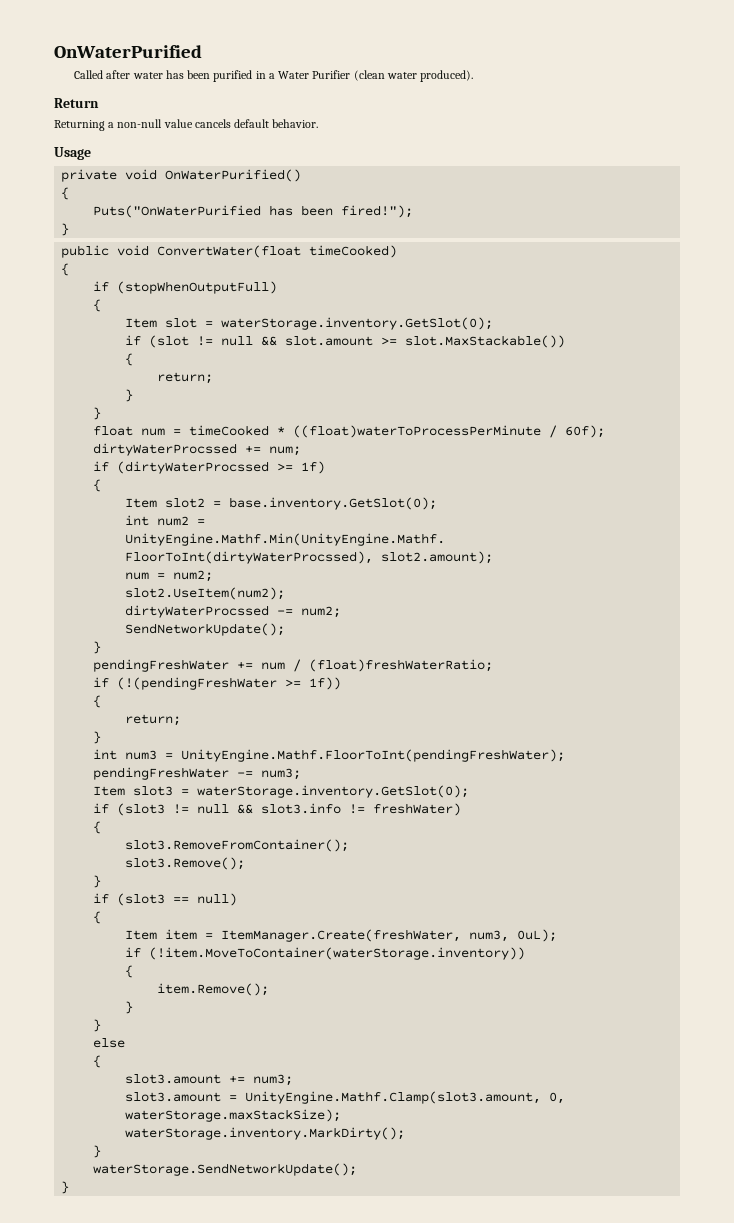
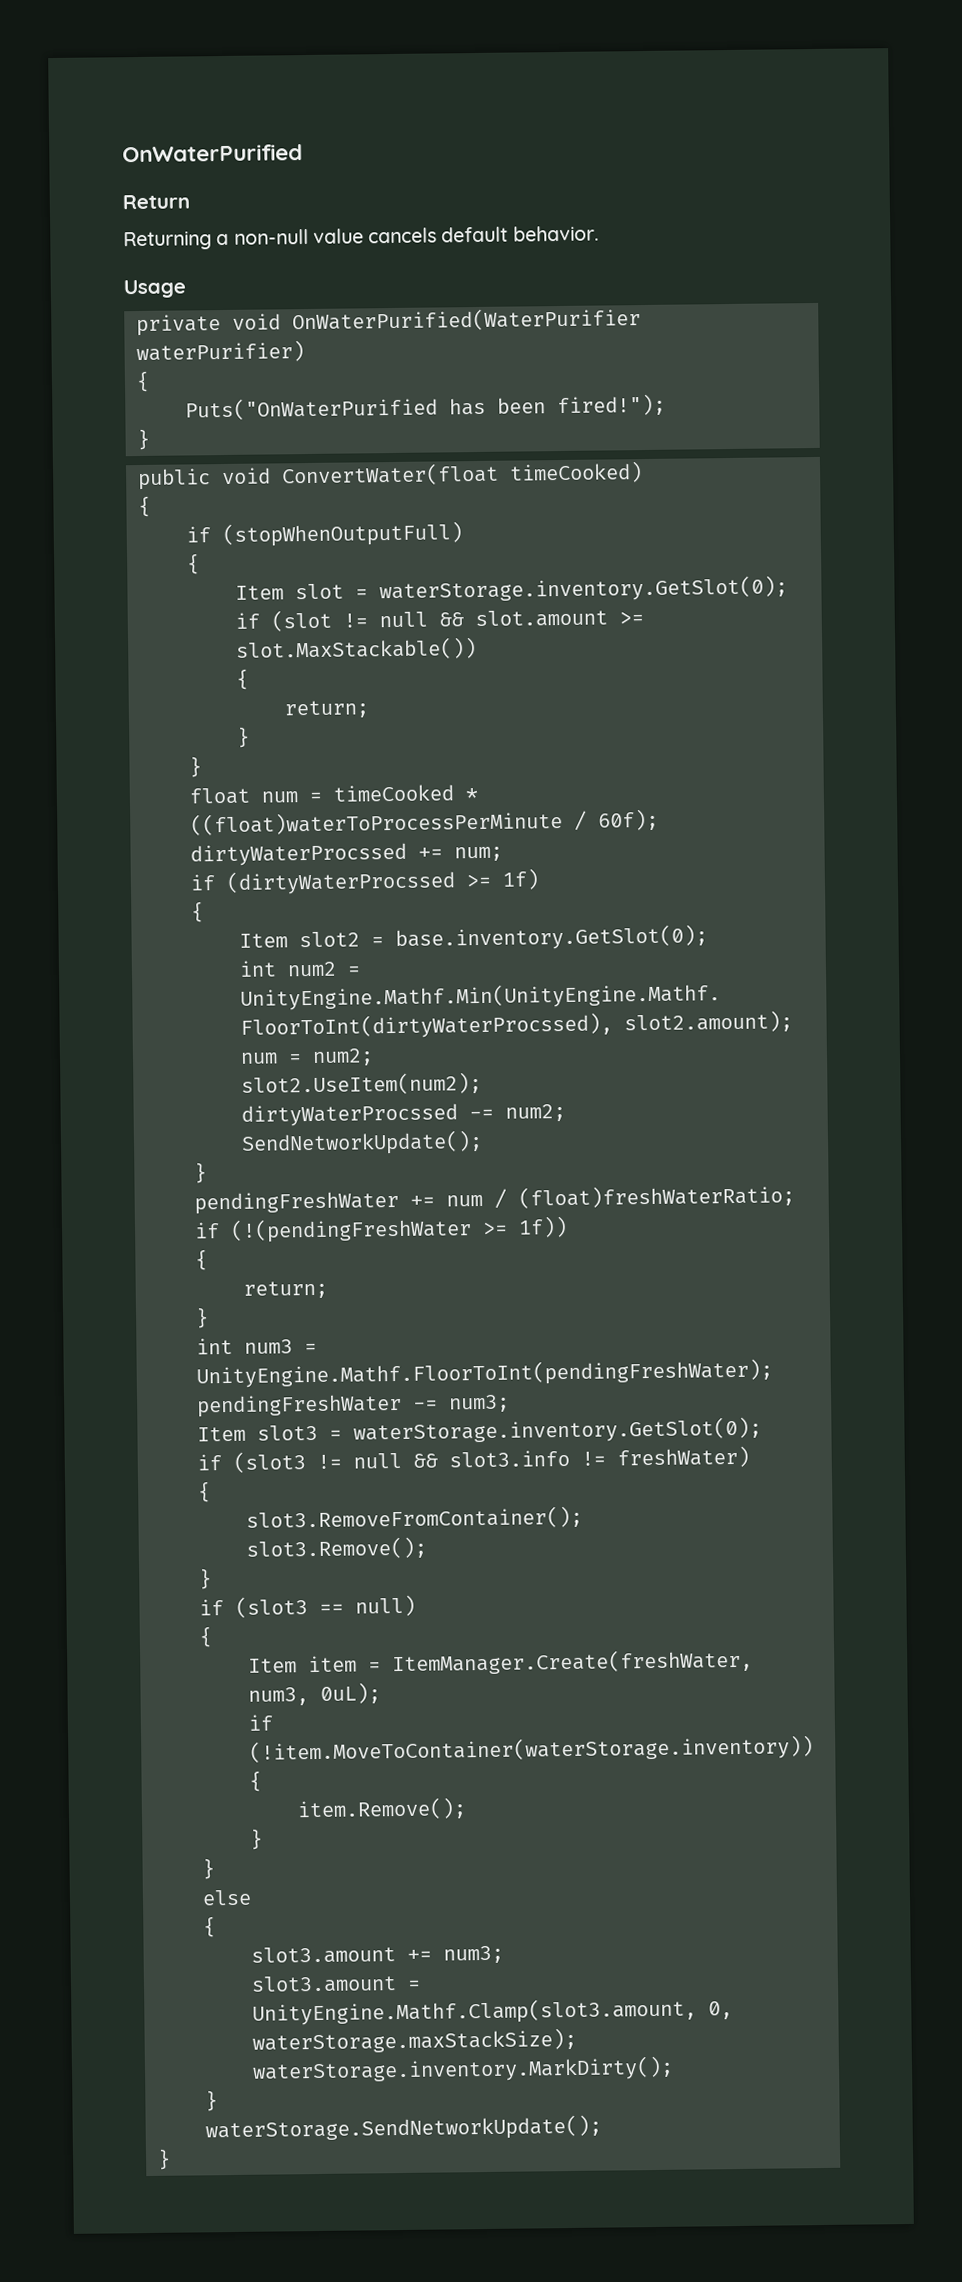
- Called after water has been purified in a Water Purifier (clean water produced).
- private void OnWaterPurified()
+ private void OnWaterPurified(WaterPurifier waterPurifier)

